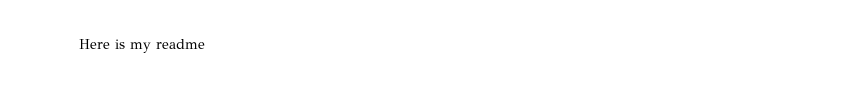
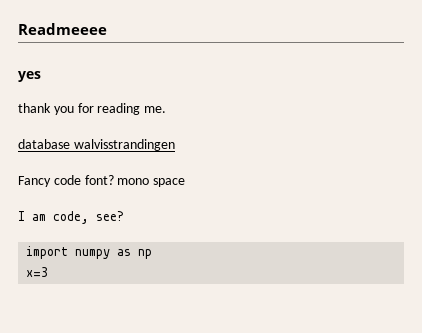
- Here is my readme
+ Readmeeee
+ yes
+ thank you for reading me.
+ database walvisstrandingen
+ Fancy code font? mono space
+ I am code, see?
+ import numpy as np
+ x=3

